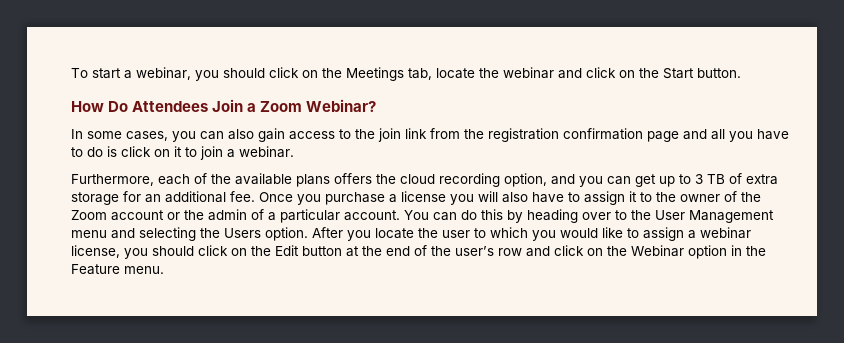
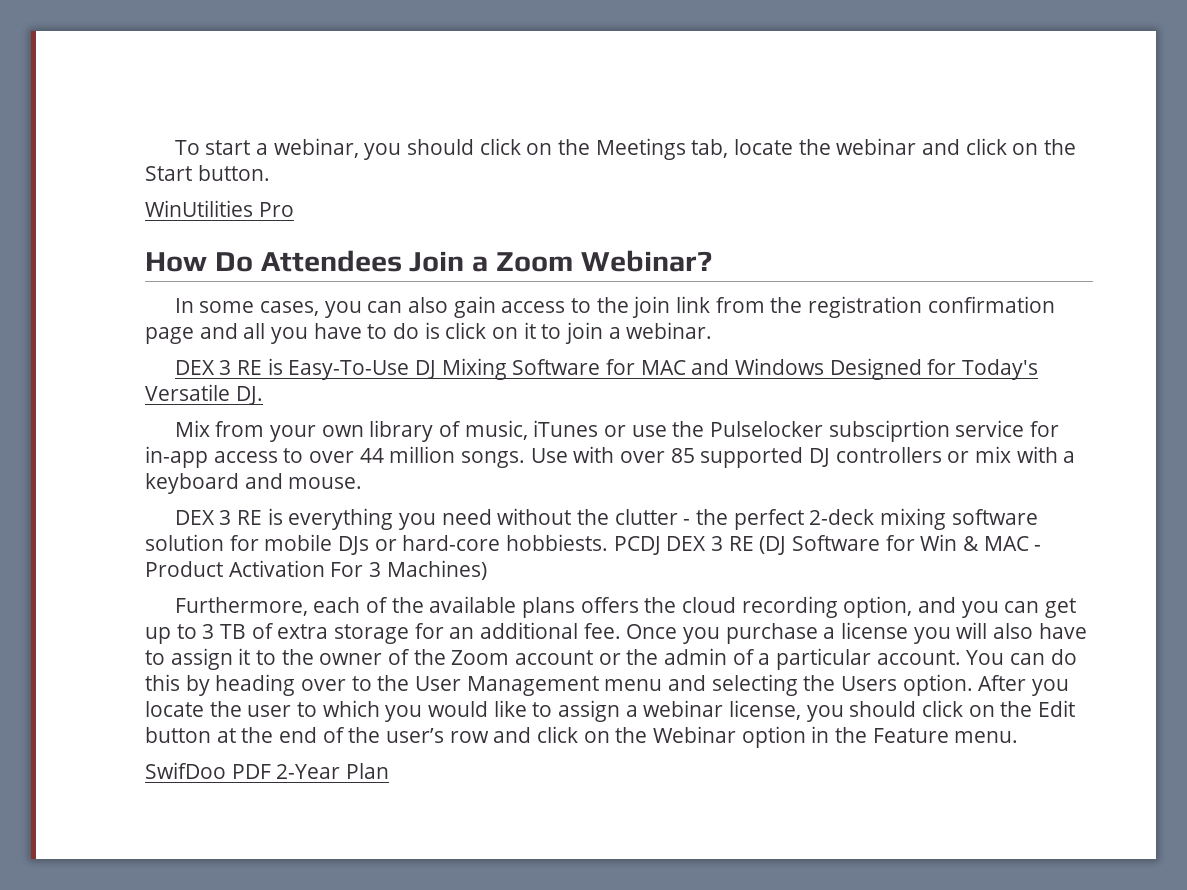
+ WinUtilities Pro
+ DEX 3 RE is Easy-To-Use DJ Mixing Software for MAC and Windows Designed for Today's Versatile DJ.
+ Mix from your own library of music, iTunes or use the Pulselocker subsciprtion service for in-app access to over 44 million songs. Use with over 85 supported DJ controllers or mix with a keyboard and mouse.
+ DEX 3 RE is everything you need without the clutter - the perfect 2-deck mixing software solution for mobile DJs or hard-core hobbiests. PCDJ DEX 3 RE (DJ Software for Win & MAC - Product Activation For 3 Machines)
+ SwifDoo PDF 2-Year Plan

